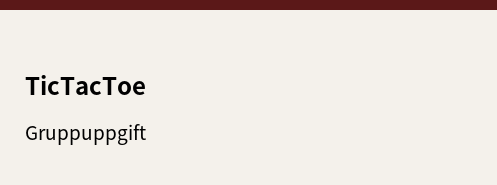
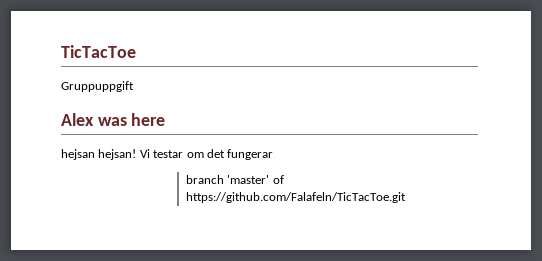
+ Alex was here
+ hejsan hejsan! Vi testar om det fungerar
+ branch 'master' of https://github.com/Falafeln/TicTacToe.git

